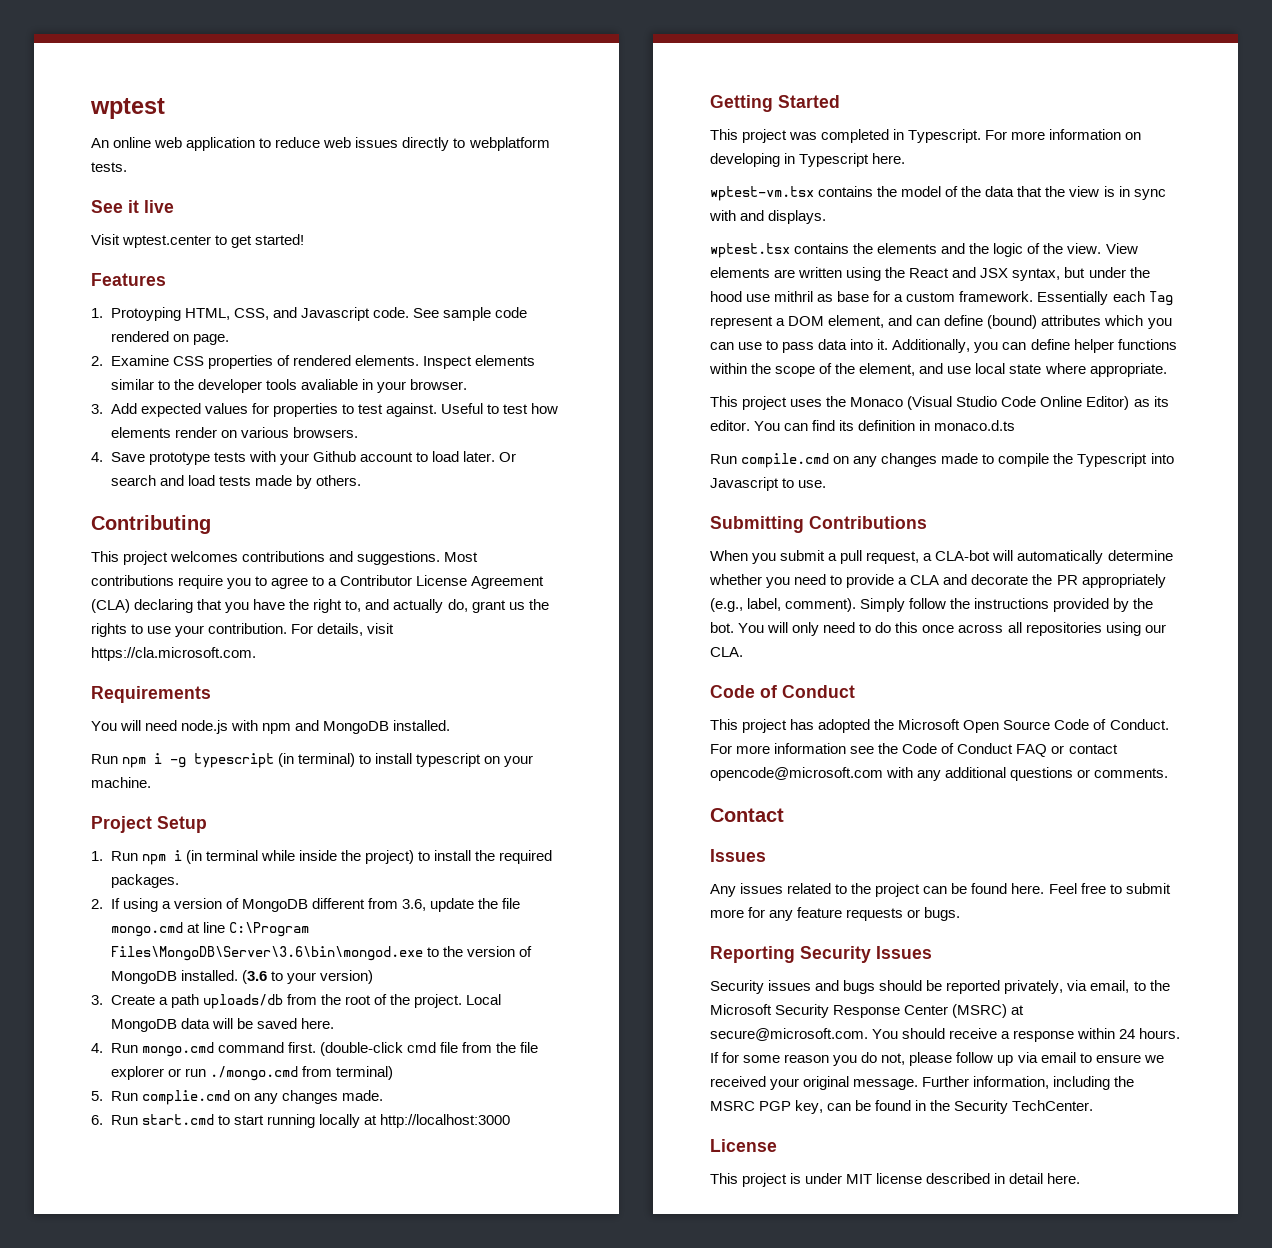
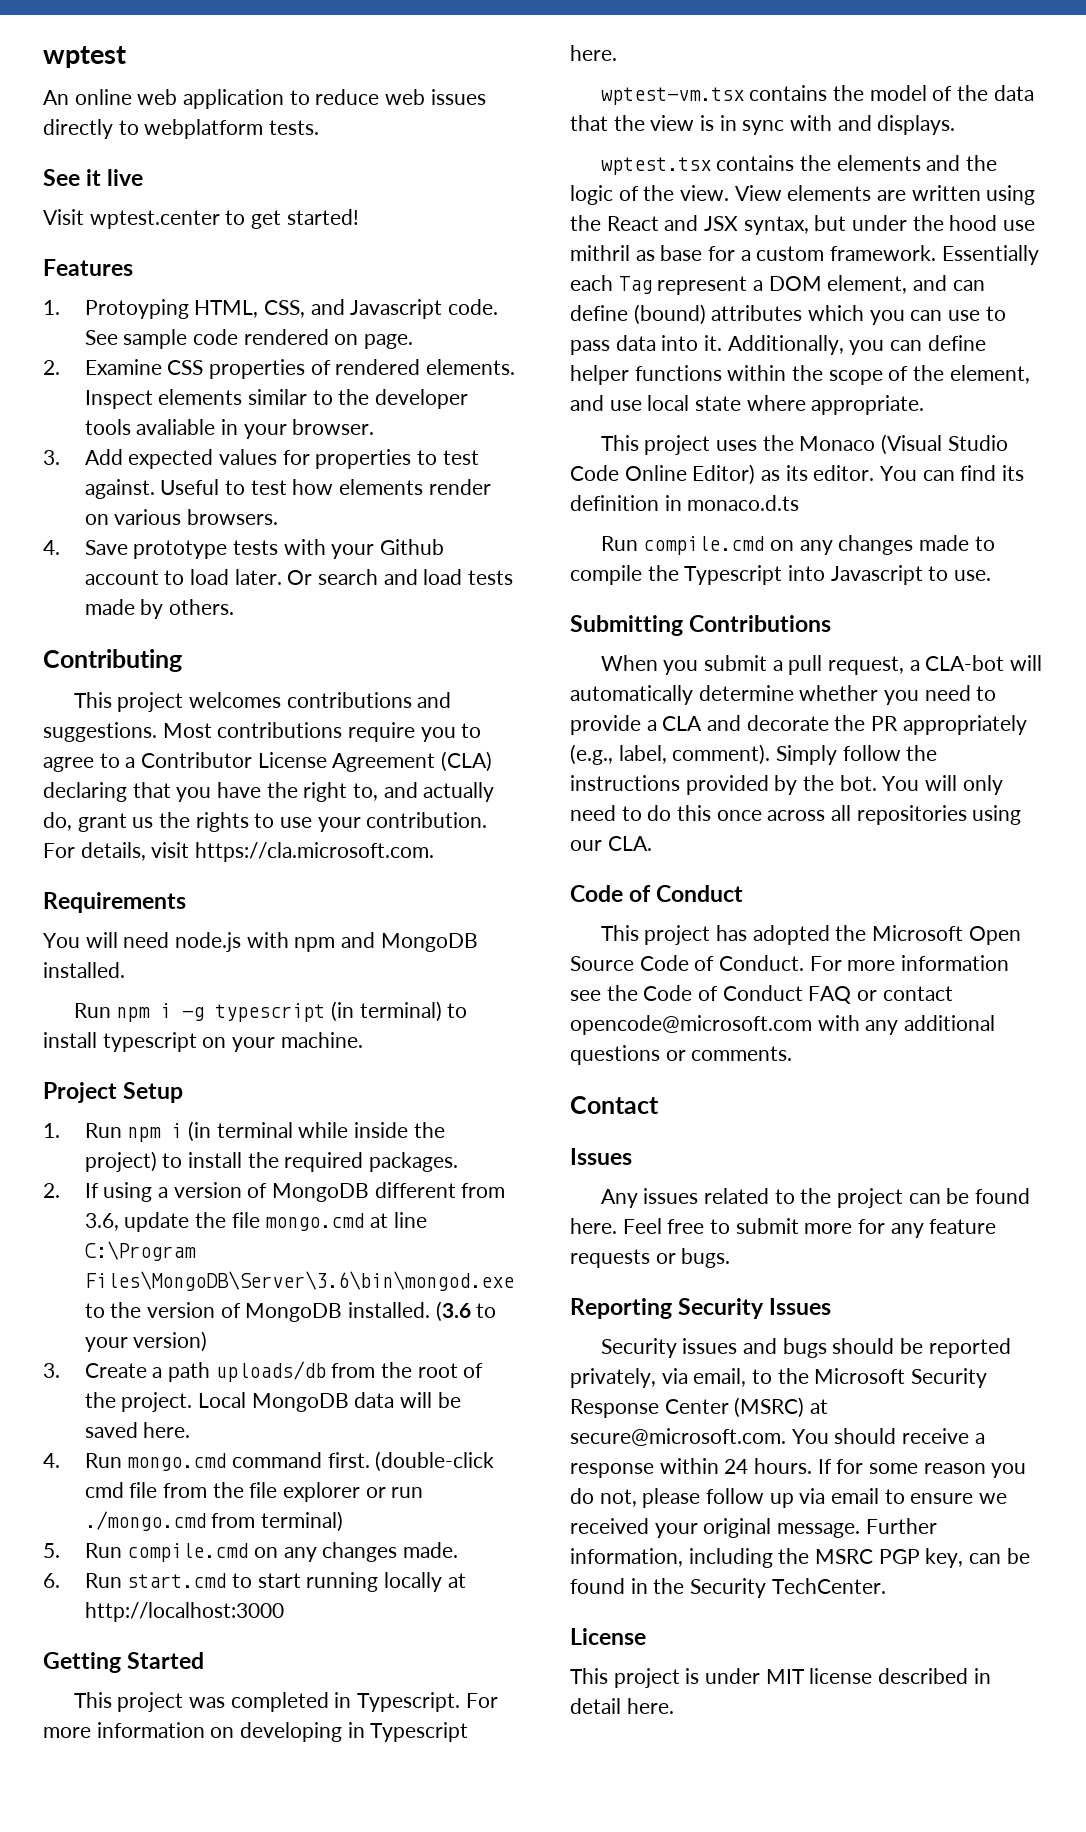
- 5. Run complie.cmd on any changes made.
+ 5. Run compile.cmd on any changes made.

